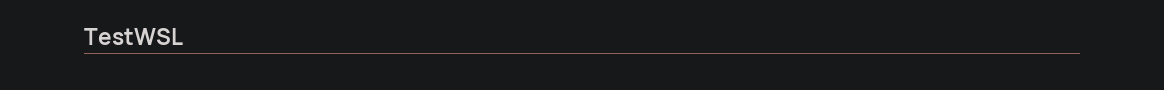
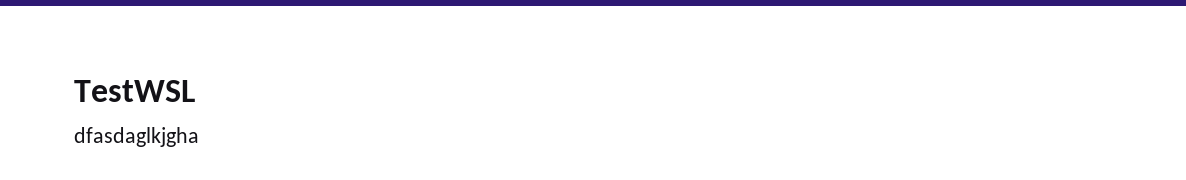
+ dfasdaglkjgha

